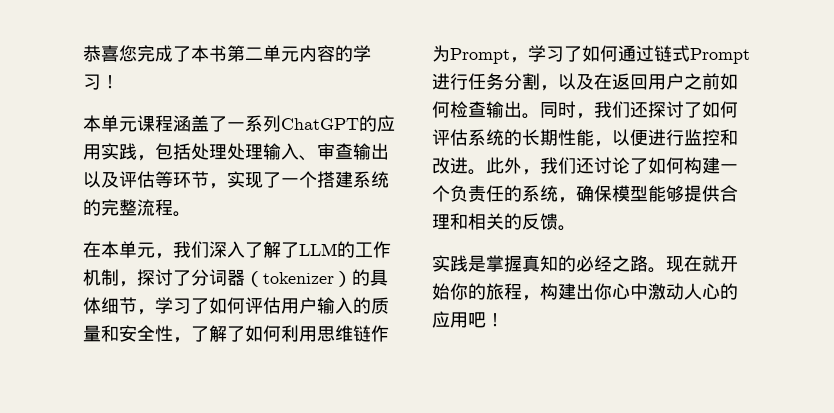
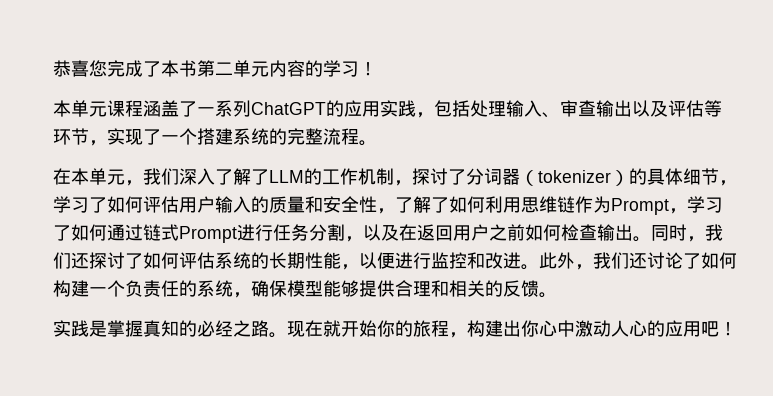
- 本单元课程涵盖了一系列ChatGPT的应用实践，包括处理处理输入、审查输出以及评估等环节，实现了一个搭建系统的完整流程。
+ 本单元课程涵盖了一系列ChatGPT的应用实践，包括处理输入、审查输出以及评估等环节，实现了一个搭建系统的完整流程。

